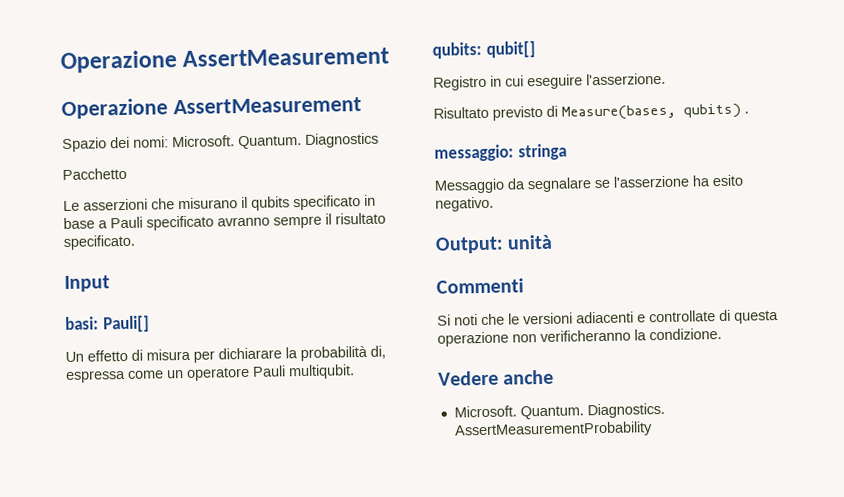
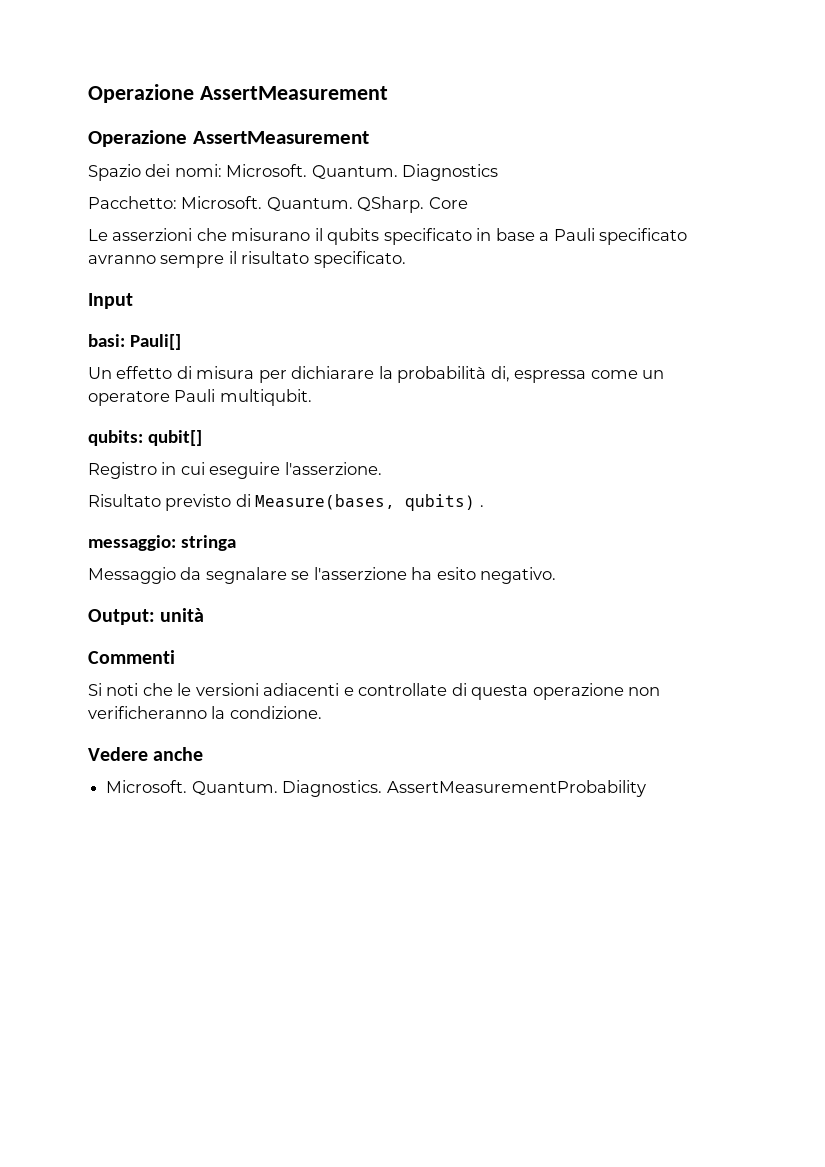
- Pacchetto
+ Pacchetto: Microsoft. Quantum. QSharp. Core

